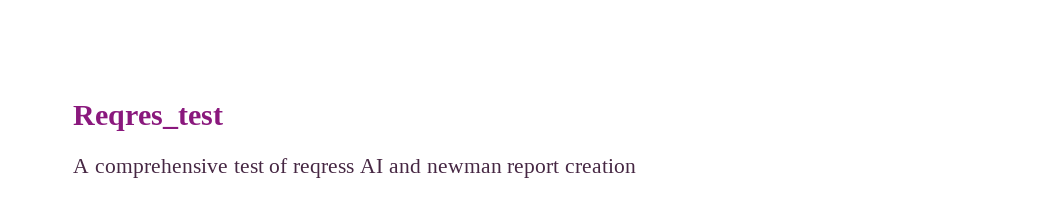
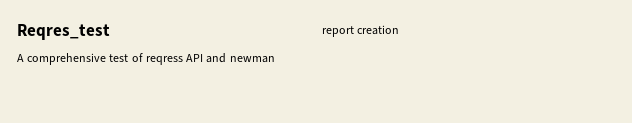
- A comprehensive test of reqress AI and newman report creation
+ A comprehensive test of reqress API and newman report creation

